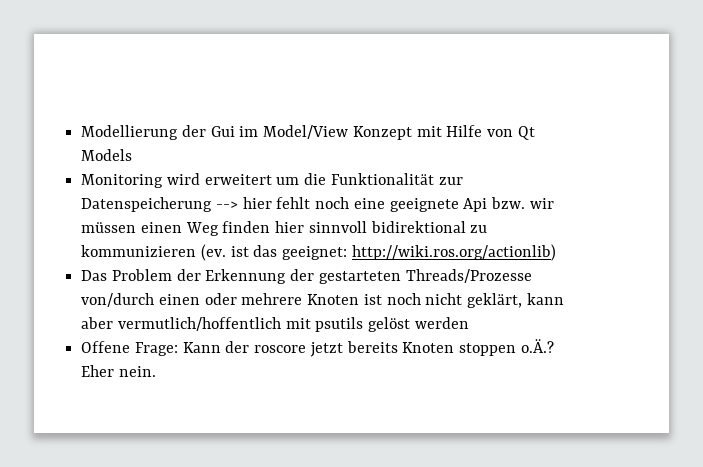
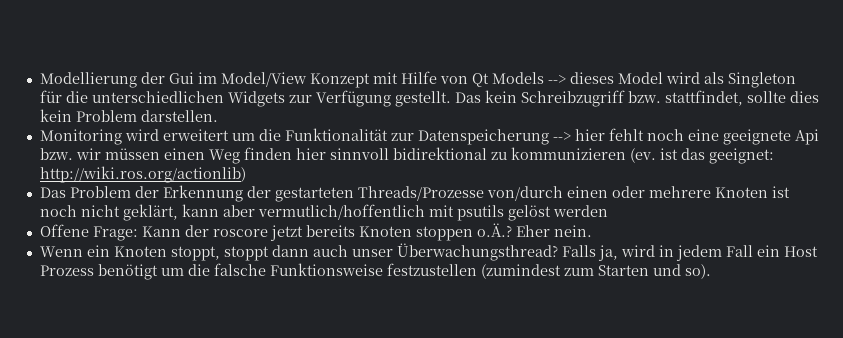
- Modellierung der Gui im Model/View Konzept mit Hilfe von Qt Models
+ Modellierung der Gui im Model/View Konzept mit Hilfe von Qt Models --> dieses Model wird als Singleton für die unterschiedlichen Widgets zur Verfügung gestellt. Das kein Schreibzugriff bzw. stattfindet, sollte dies kein Problem darstellen.
+ Wenn ein Knoten stoppt, stoppt dann auch unser Überwachungsthread? Falls ja, wird in jedem Fall ein Host Prozess benötigt um die falsche Funktionsweise festzustellen (zumindest zum Starten und so).

